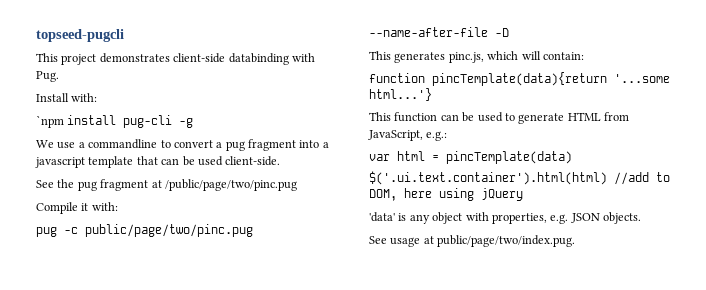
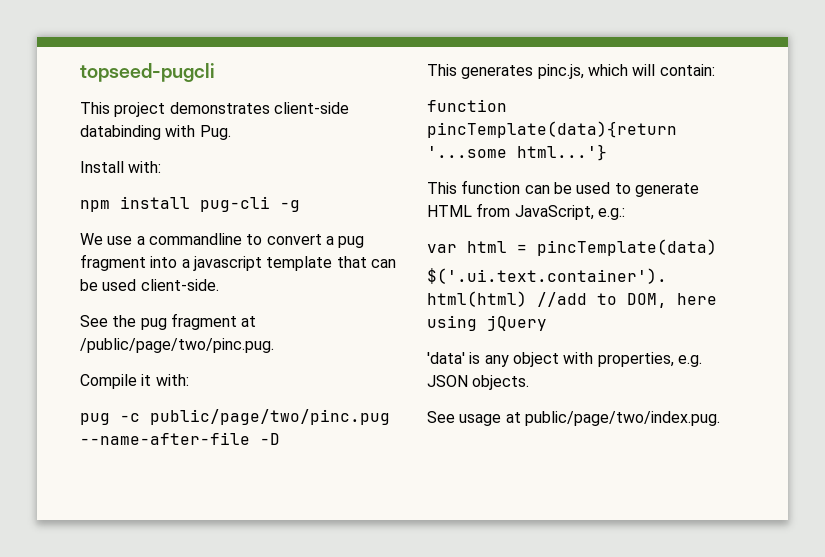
- `npm install pug-cli -g
+ npm install pug-cli -g
- See the pug fragment at /public/page/two/pinc.pug
+ See the pug fragment at /public/page/two/pinc.pug.

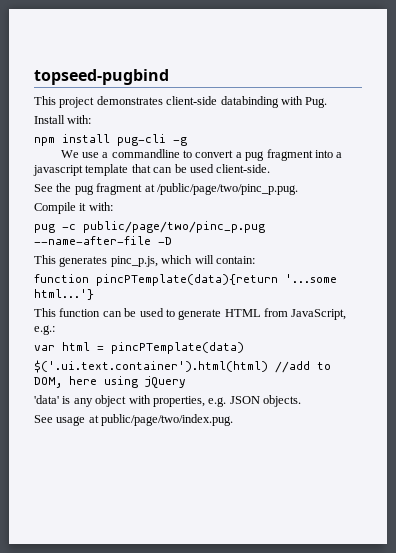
- topseed-pugcli
+ topseed-pugbind
- See the pug fragment at /public/page/two/pinc.pug.
+ See the pug fragment at /public/page/two/pinc_p.pug.
- pug -c public/page/two/pinc.pug --name-after-file -D
+ pug -c public/page/two/pinc_p.pug --name-after-file -D
- This generates pinc.js, which will contain:
+ This generates pinc_p.js, which will contain:
- function pincTemplate(data){return '...some html...'}
+ function pincPTemplate(data){return '...some html...'}
- var html = pincTemplate(data)
+ var html = pincPTemplate(data)

